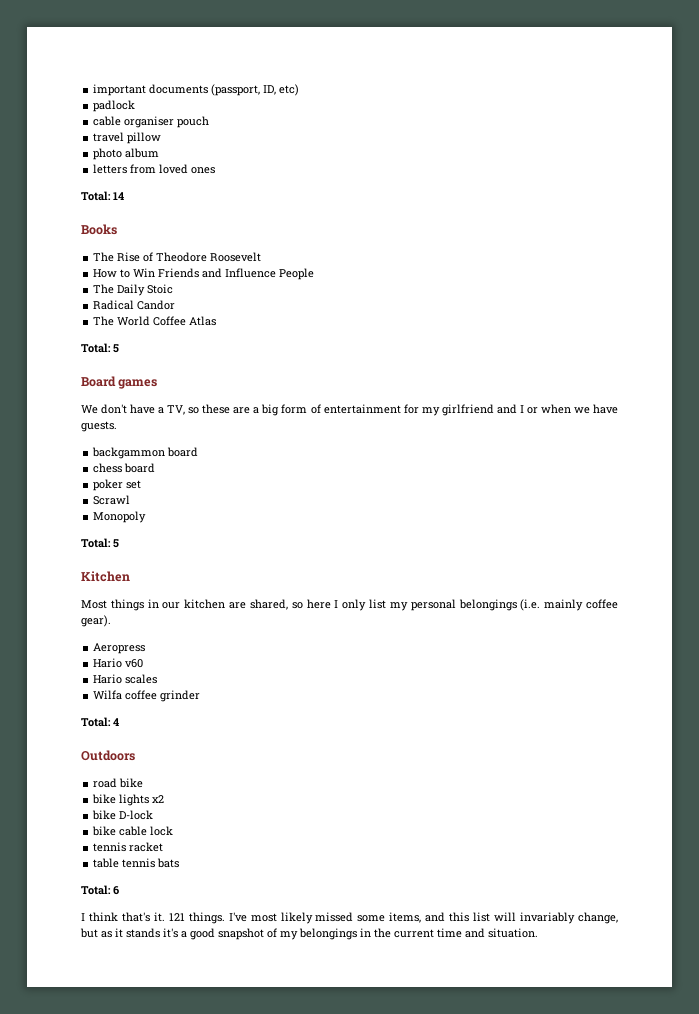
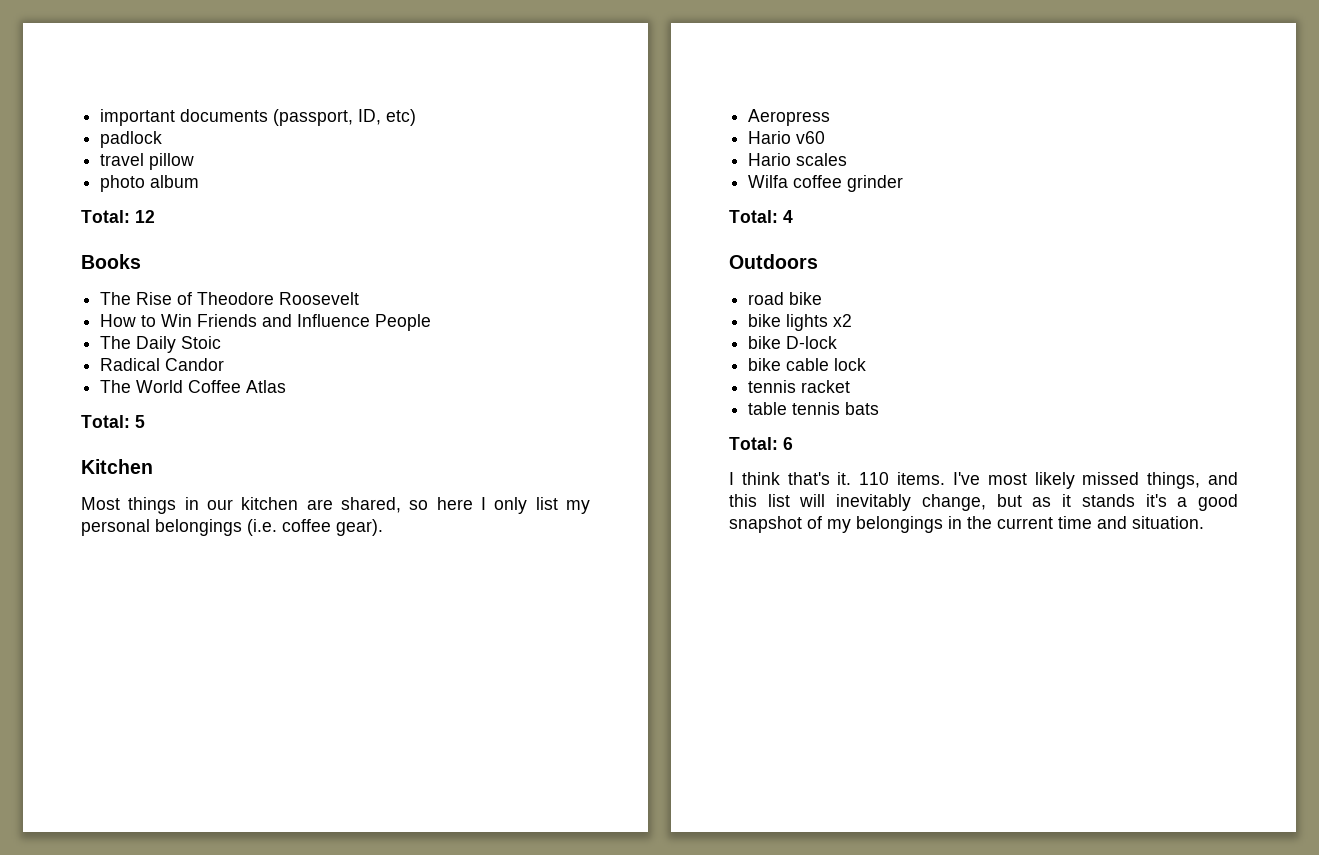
- cable organiser pouch
- letters from loved ones
- Total: 14
+ Total: 12
- Board games
- We don't have a TV, so these are a big form of entertainment for my girlfriend and I or when we have guests.
- backgammon board
- chess board
- poker set
- Scrawl
- Monopoly
- Total: 5
- Most things in our kitchen are shared, so here I only list my personal belongings (i.e. mainly coffee gear).
+ Most things in our kitchen are shared, so here I only list my personal belongings (i.e. coffee gear).
- 121 things.
+ 110 items.
- I've most likely missed some items, and this list will invariably change, but as it stands it's a good snapshot of my belongings in the current time and situation.
+ I've most likely missed things, and this list will inevitably change, but as it stands it's a good snapshot of my belongings in the current time and situation.

